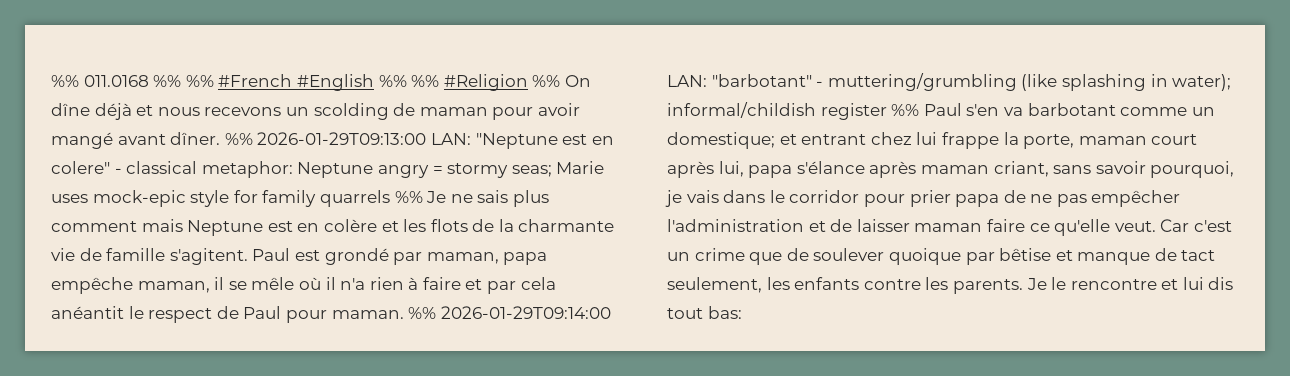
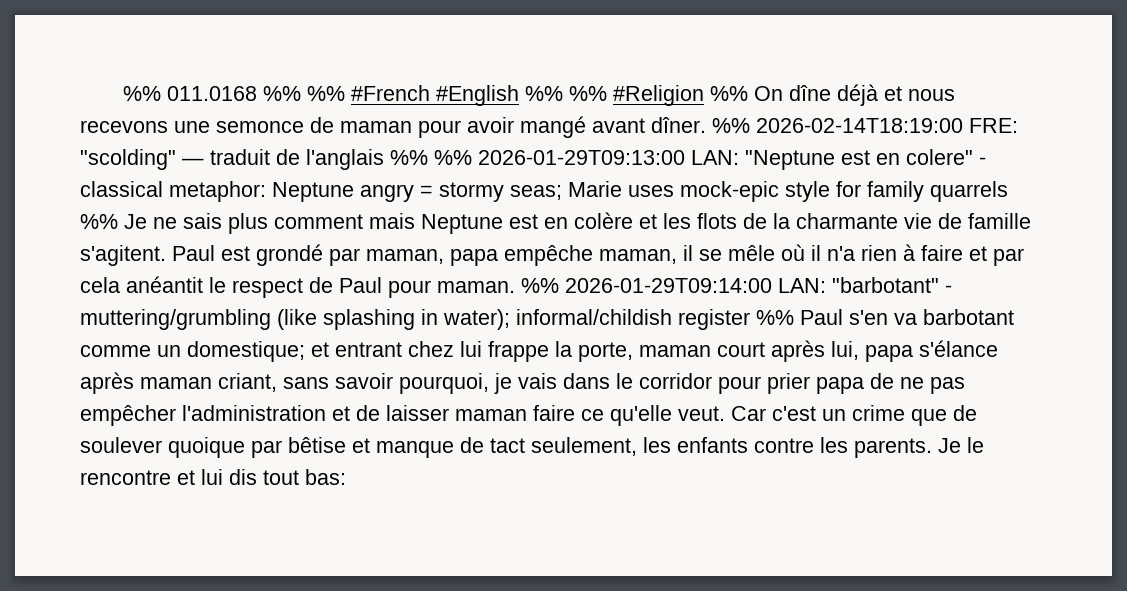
- %% 011.0168 %% %% #French #English %% %% #Religion %% On dîne déjà et nous recevons un scolding de maman pour avoir mangé avant dîner.
+ %% 011.0168 %% %% #French #English %% %% #Religion %% On dîne déjà et nous recevons une semonce de maman pour avoir mangé avant dîner.
- %% 2026-01-29T09:13:00 LAN: "Neptune est en colere" - classical metaphor: Neptune angry = stormy seas; Marie uses mock-epic style for family quarrels %% Je ne sais plus comment mais Neptune est en colère et les flots de la charmante vie de famille s'agitent.
+ %% 2026-02-14T18:19:00 FRE: "scolding" — traduit de l'anglais %% %% 2026-01-29T09:13:00 LAN: "Neptune est en colere" - classical metaphor: Neptune angry = stormy seas; Marie uses mock-epic style for family quarrels %% Je ne sais plus comment mais Neptune est en colère et les flots de la charmante vie de famille s'agitent.

